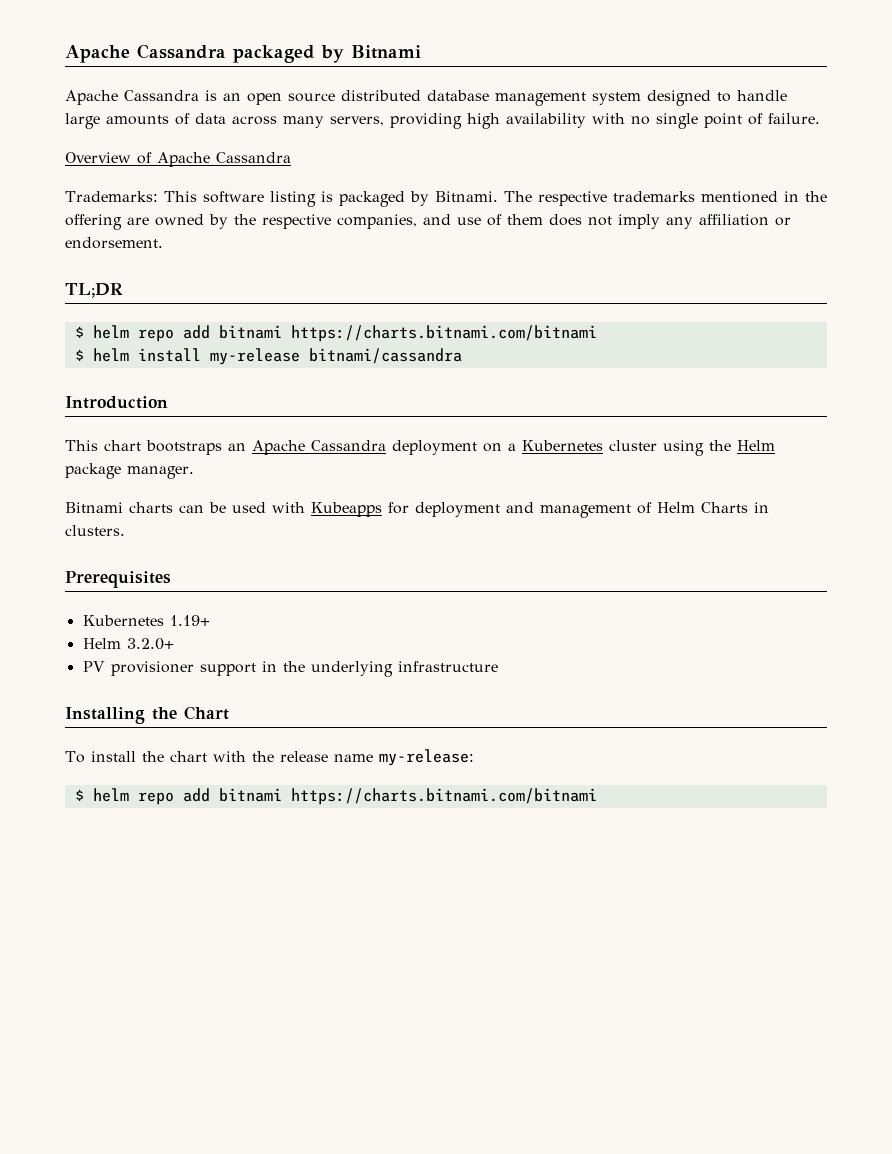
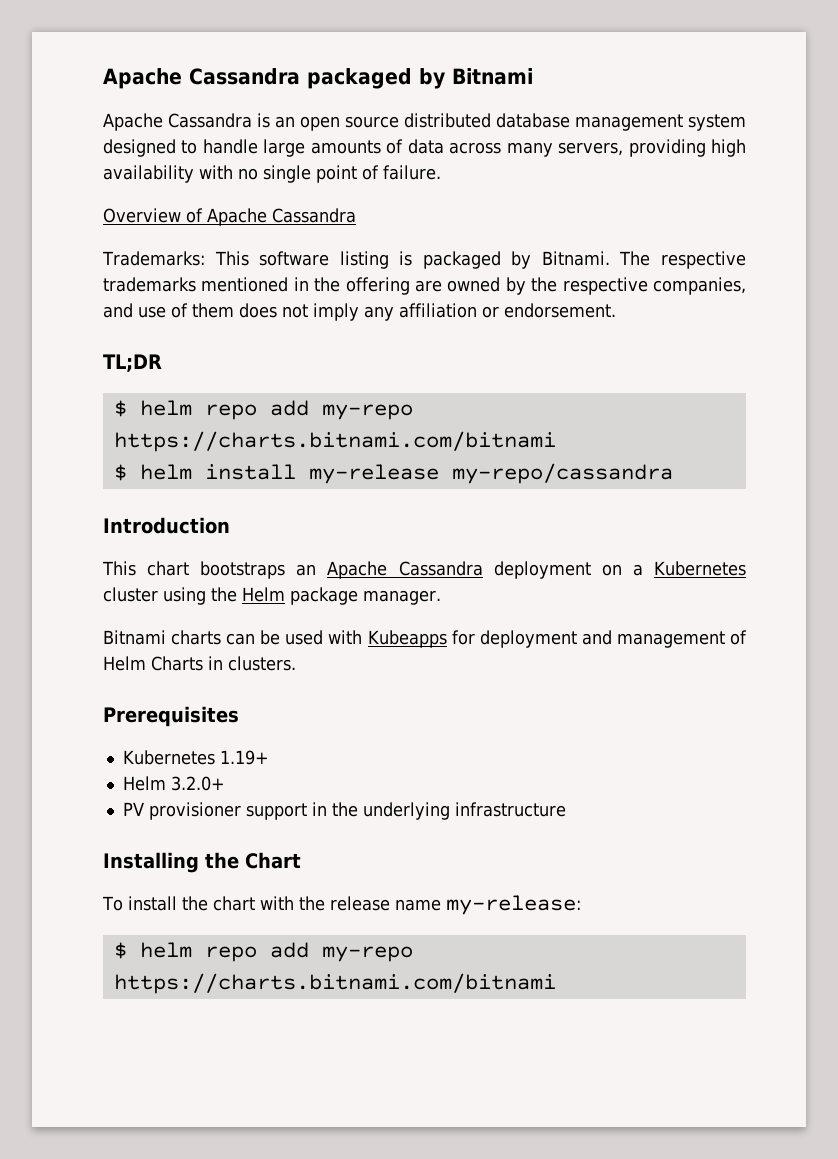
  TL;DR
- $ helm repo add bitnami https://charts.bitnami.com/bitnami
+ $ helm repo add my-repo https://charts.bitnami.com/bitnami
- $ helm install my-release bitnami/cassandra
+ $ helm install my-release my-repo/cassandra
  To install the chart with the release name my-release:
- $ helm repo add bitnami https://charts.bitnami.com/bitnami
+ $ helm repo add my-repo https://charts.bitnami.com/bitnami

